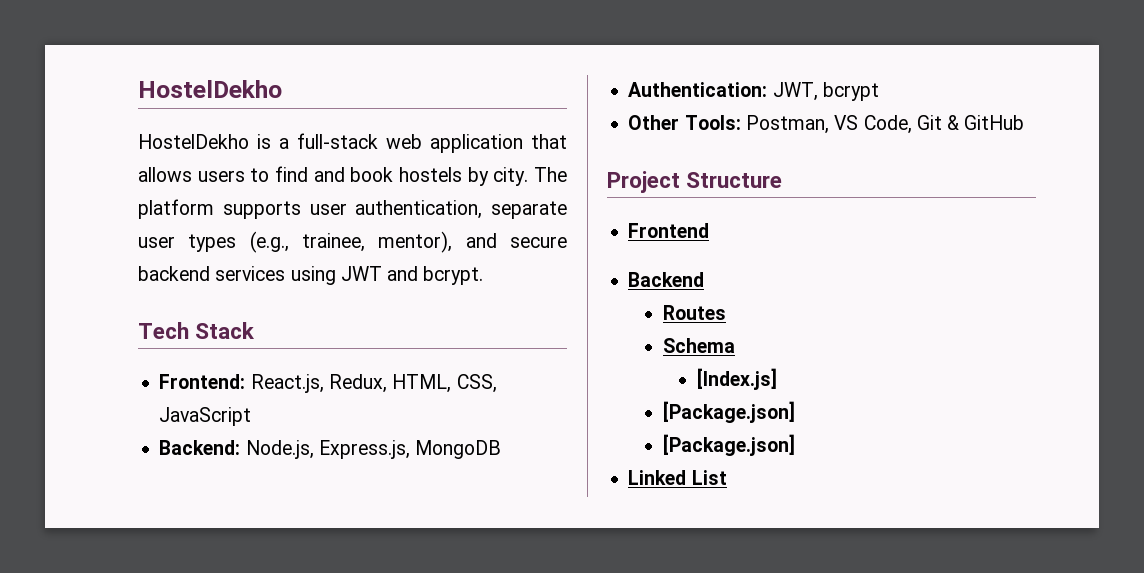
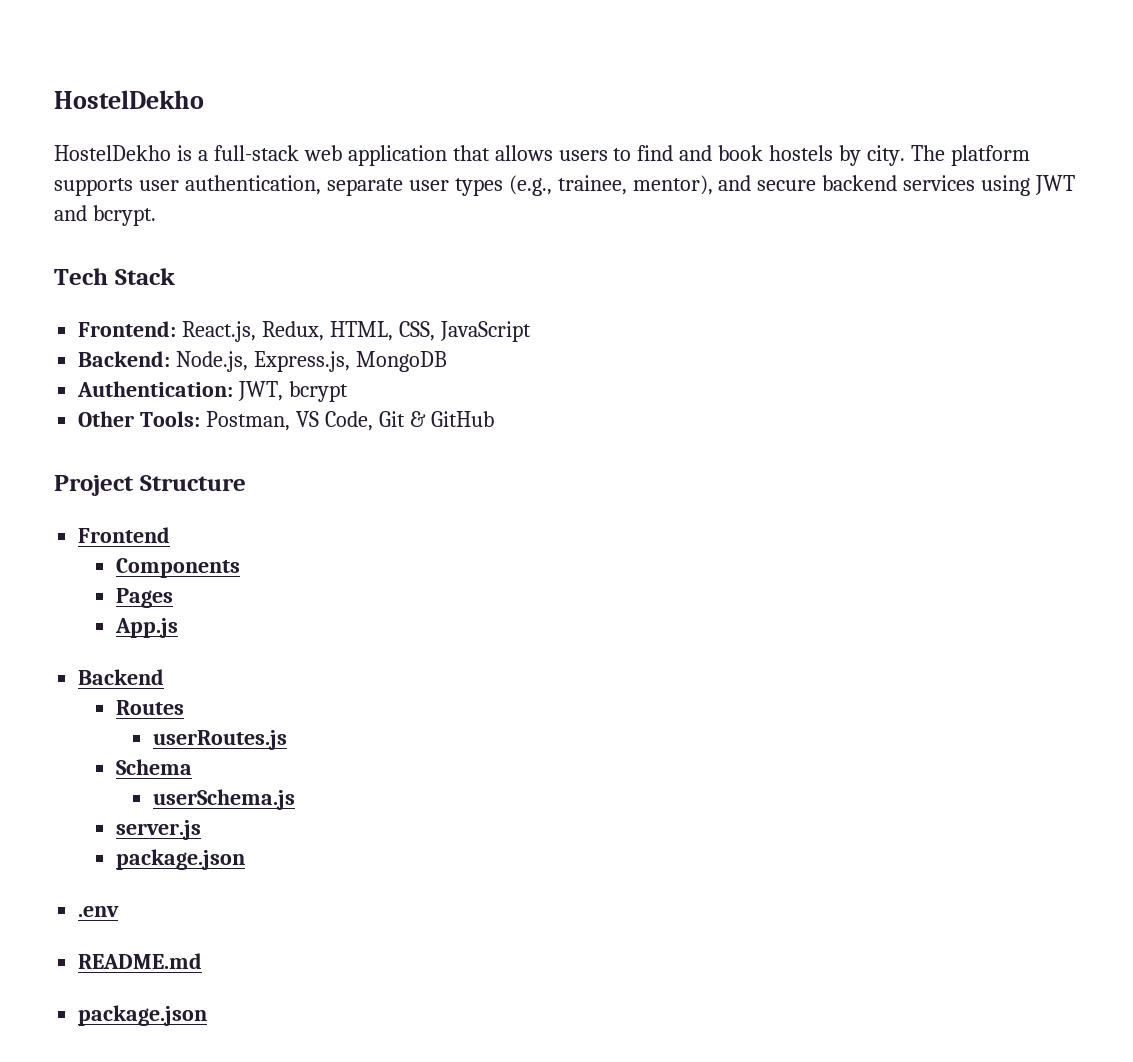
+ Components
+ Pages
+ App.js
+ userRoutes.js
- [Index.js]
- [Package.json]
- [Package.json]
- Linked List
+ userSchema.js
+ server.js
+ package.json
+ .env
+ README.md
+ package.json

